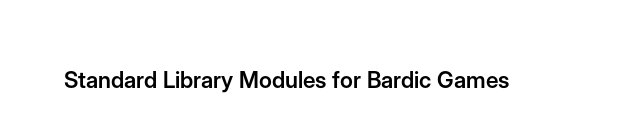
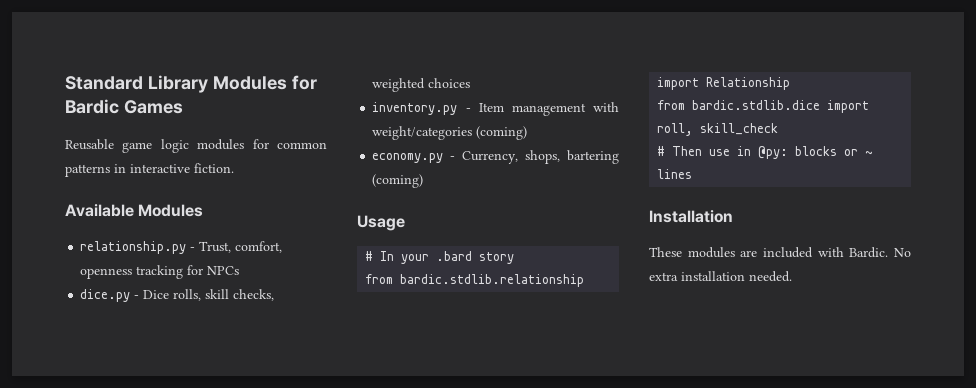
+ Reusable game logic modules for common patterns in interactive fiction.
+ Available Modules
+ relationship.py - Trust, comfort, openness tracking for NPCs
+ dice.py - Dice rolls, skill checks, weighted choices
+ inventory.py - Item management with weight/categories (coming)
+ economy.py - Currency, shops, bartering (coming)
+ Usage
+ # In your .bard story
+ from bardic.stdlib.relationship import Relationship
+ from bardic.stdlib.dice import roll, skill_check
+ # Then use in @py: blocks or ~ lines
+ Installation
+ These modules are included with Bardic. No extra installation needed.

